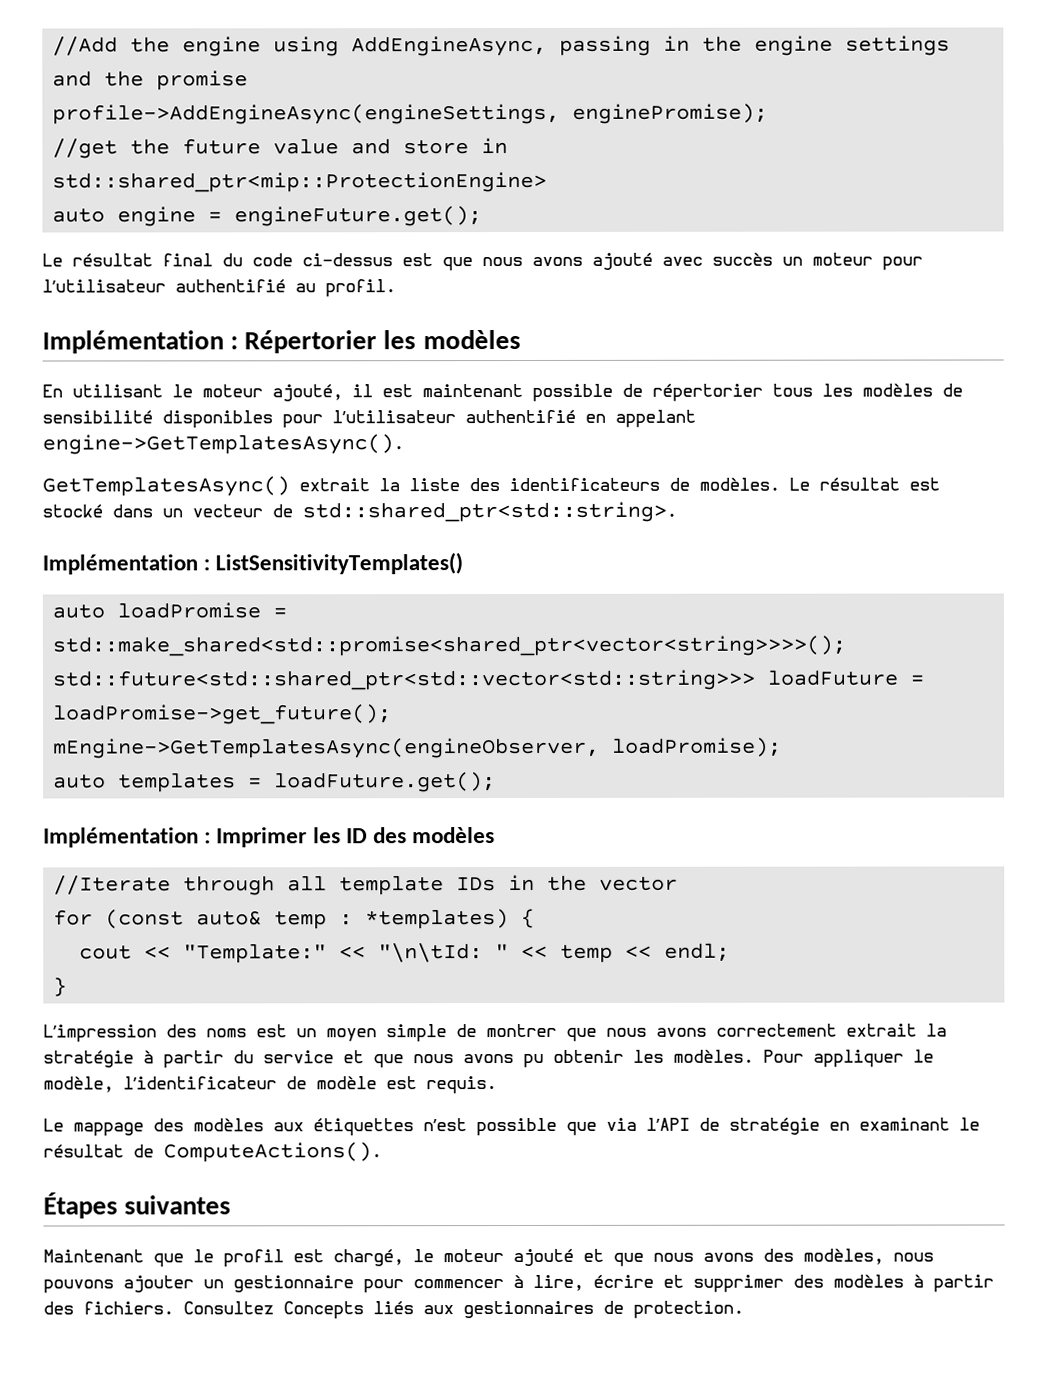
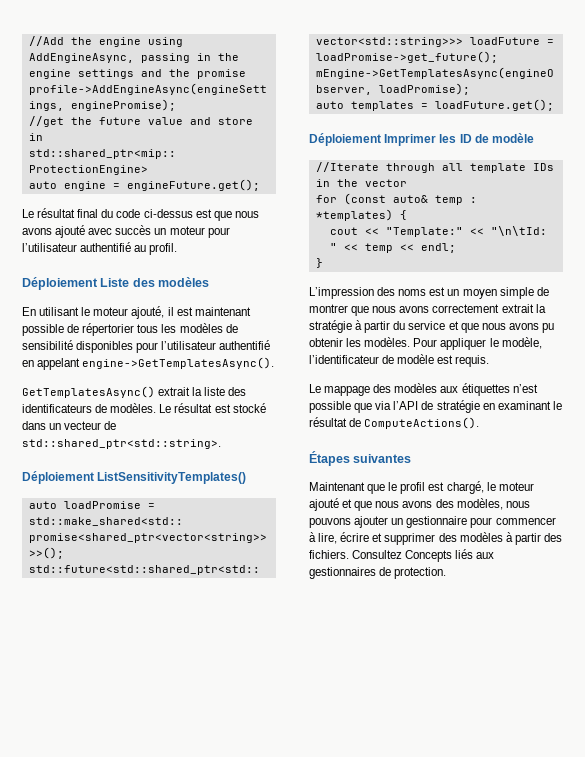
- Implémentation : Répertorier les modèles
+ Déploiement Liste des modèles
- Implémentation : ListSensitivityTemplates()
+ Déploiement ListSensitivityTemplates()
- Implémentation : Imprimer les ID des modèles
+ Déploiement Imprimer les ID de modèle

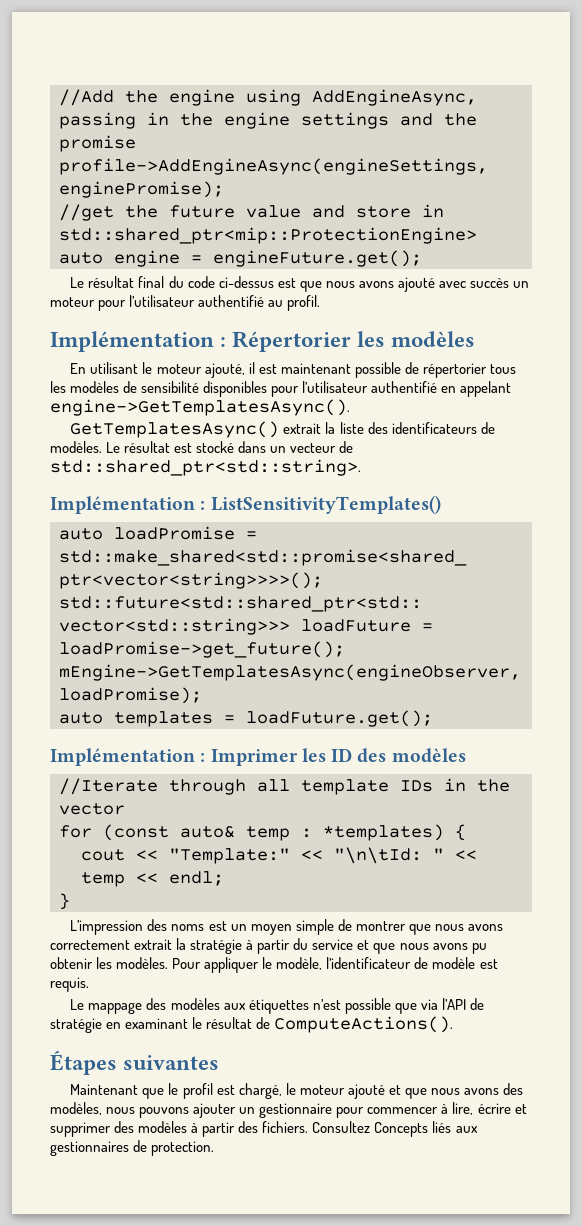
- Déploiement Liste des modèles
+ Implémentation : Répertorier les modèles
- Déploiement ListSensitivityTemplates()
+ Implémentation : ListSensitivityTemplates()
- Déploiement Imprimer les ID de modèle
+ Implémentation : Imprimer les ID des modèles

